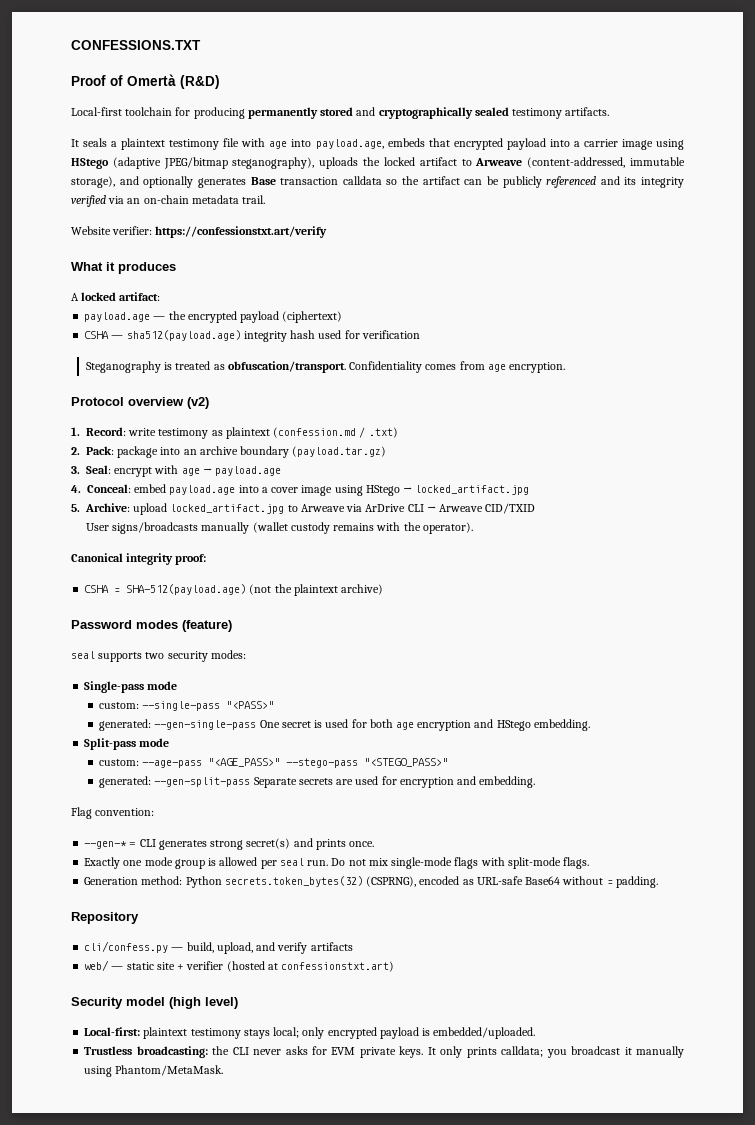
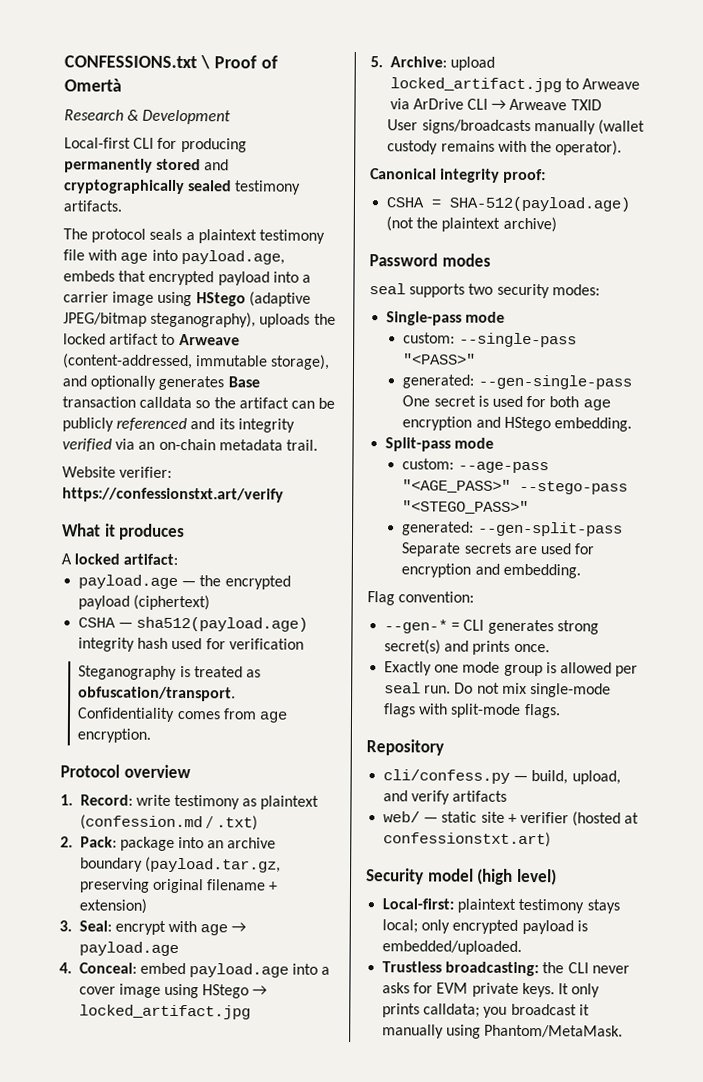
- CONFESSIONS.TXT
- Proof of Omertà (R&D)
+ CONFESSIONS.txt \ Proof of Omertà
+ Research & Development
- Local-first toolchain for producing permanently stored and cryptographically sealed testimony artifacts.
+ Local-first CLI for producing permanently stored and cryptographically sealed testimony artifacts.
- It seals a plaintext testimony file with age into payload.age, embeds that encrypted payload into a carrier image using HStego (adaptive JPEG/bitmap steganography), uploads the locked artifact to Arweave (content-addressed, immutable storage), and optionally generates Base transaction calldata so the artifact can be publicly referenced and its integrity verified via an on-chain metadata trail.
+ The protocol seals a plaintext testimony file with age into payload.age, embeds that encrypted payload into a carrier image using HStego (adaptive JPEG/bitmap steganography), uploads the locked artifact to Arweave (content-addressed, immutable storage), and optionally generates Base transaction calldata so the artifact can be publicly referenced and its integrity verified via an on-chain metadata trail.
- Protocol overview (v2)
+ Protocol overview
- 2. Pack: package into an archive boundary (payload.tar.gz)
+ 2. Pack: package into an archive boundary (payload.tar.gz, preserving original filename + extension)
- 5. Archive: upload locked_artifact.jpg to Arweave via ArDrive CLI → Arweave CID/TXID
+ 5. Archive: upload locked_artifact.jpg to Arweave via ArDrive CLI → Arweave TXID
- Password modes (feature)
+ Password modes
- Generation method: Python secrets.token_bytes(32) (CSPRNG), encoded as URL-safe Base64 without = padding.

